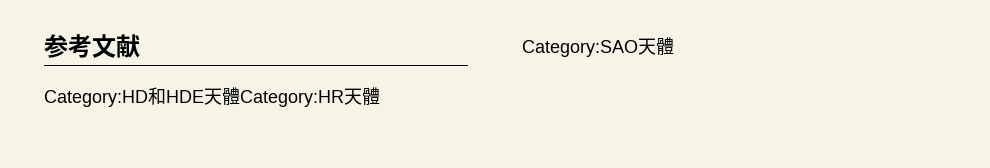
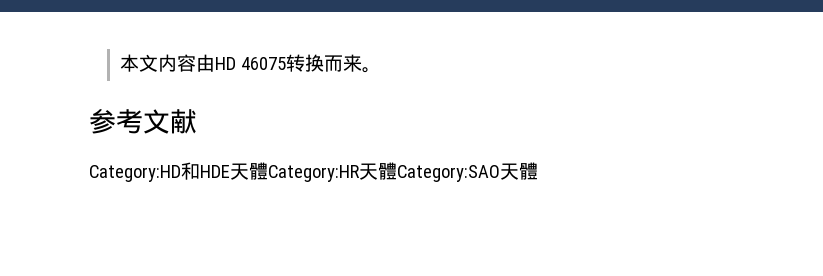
+ 本文内容由HD 46075转换而来。

